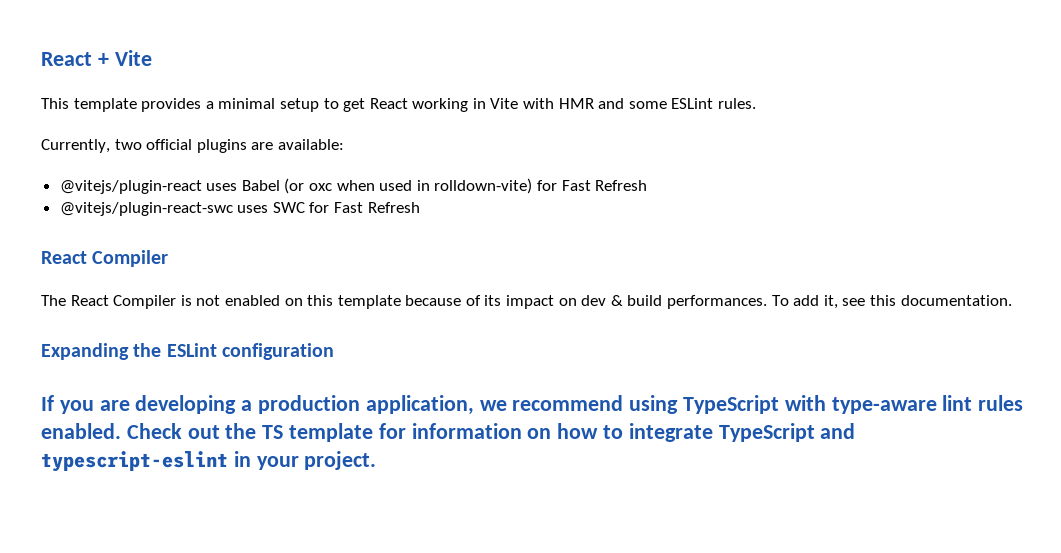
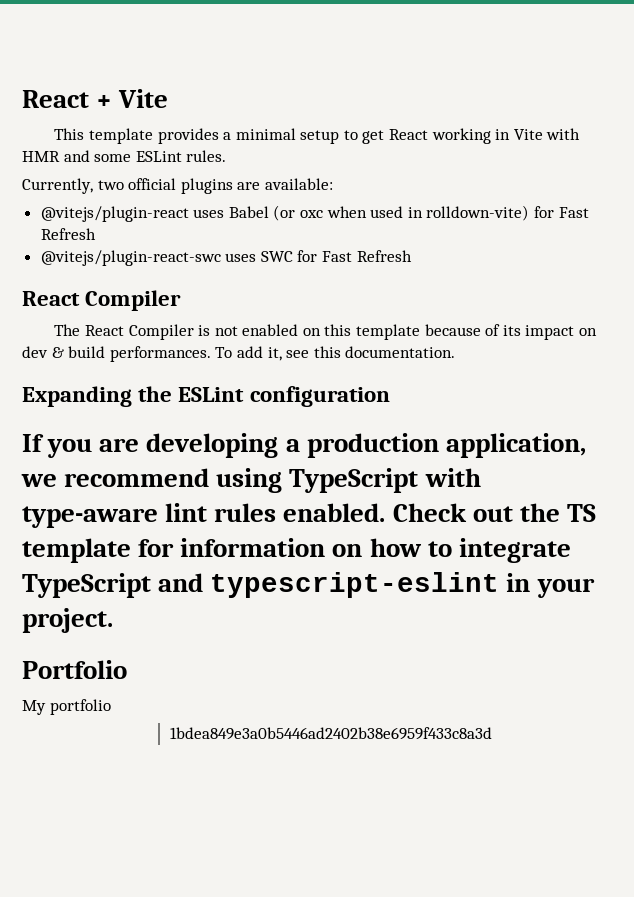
+ Portfolio
+ My portfolio
+ 1bdea849e3a0b5446ad2402b38e6959f433c8a3d

